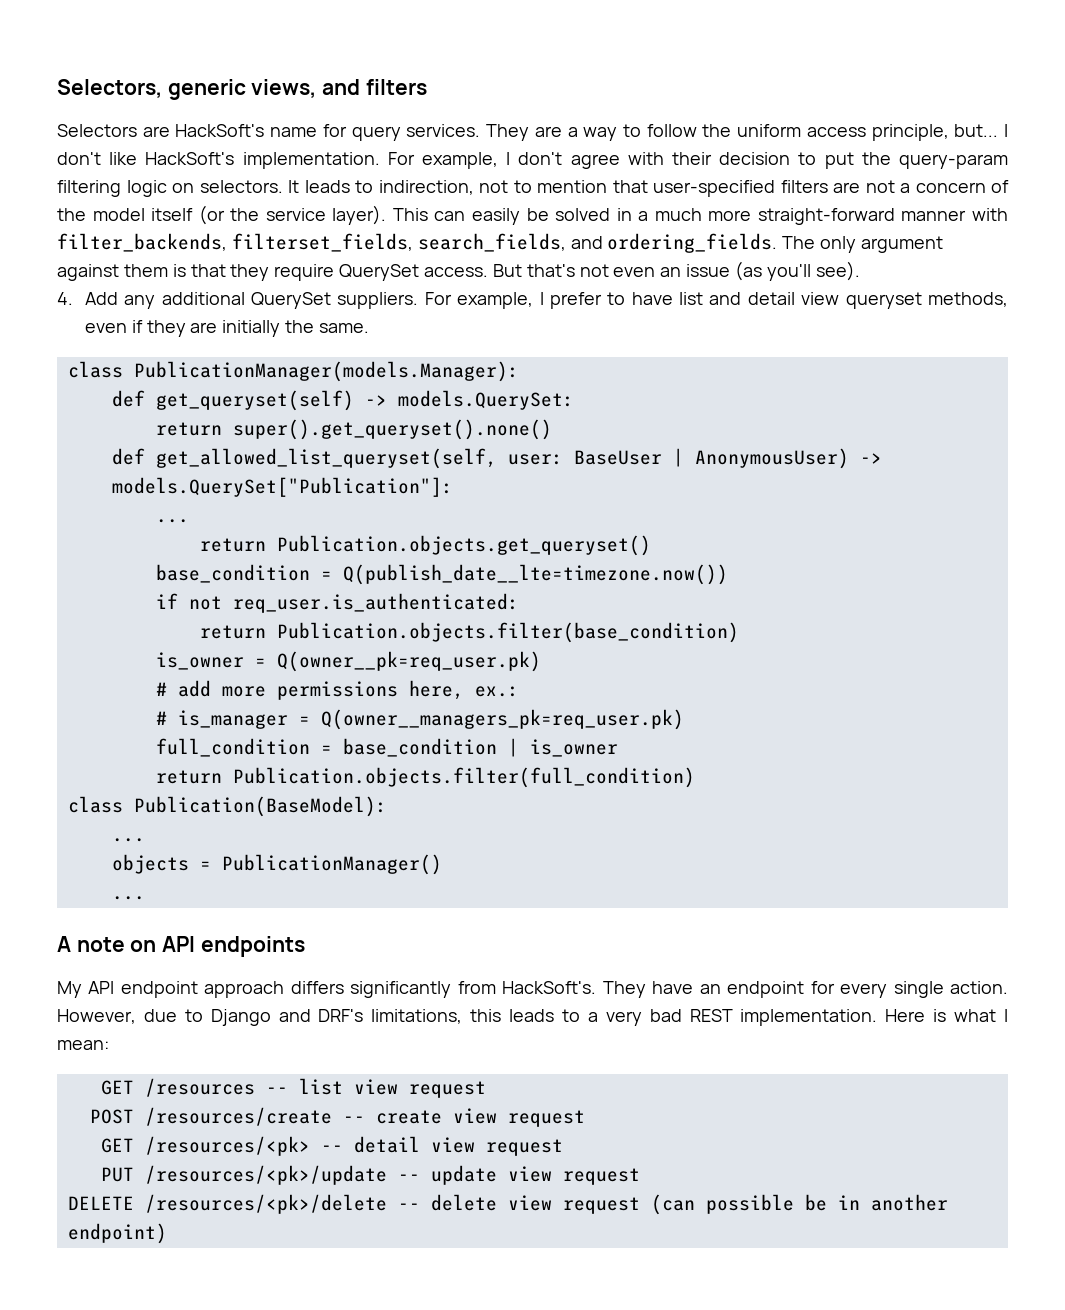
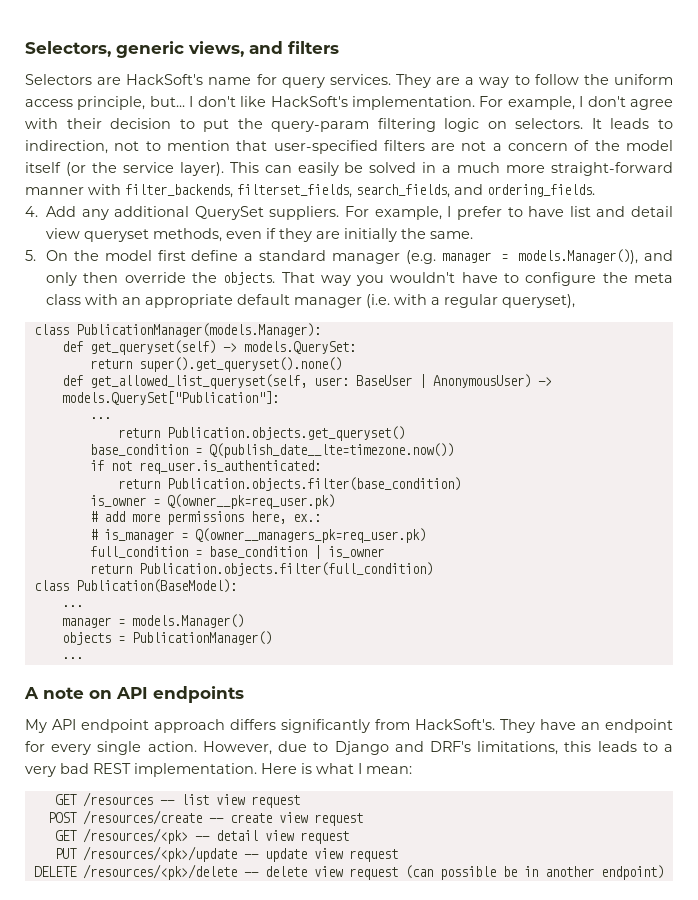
- The only argument against them is that they require QuerySet access. But that's not even an issue (as you'll see).
+ 5. On the model first define a standard manager (e.g. manager = models.Manager()), and only then override the objects. That way you wouldn't have to configure the meta class with an appropriate default manager (i.e. with a regular queryset),
+ manager = models.Manager()

